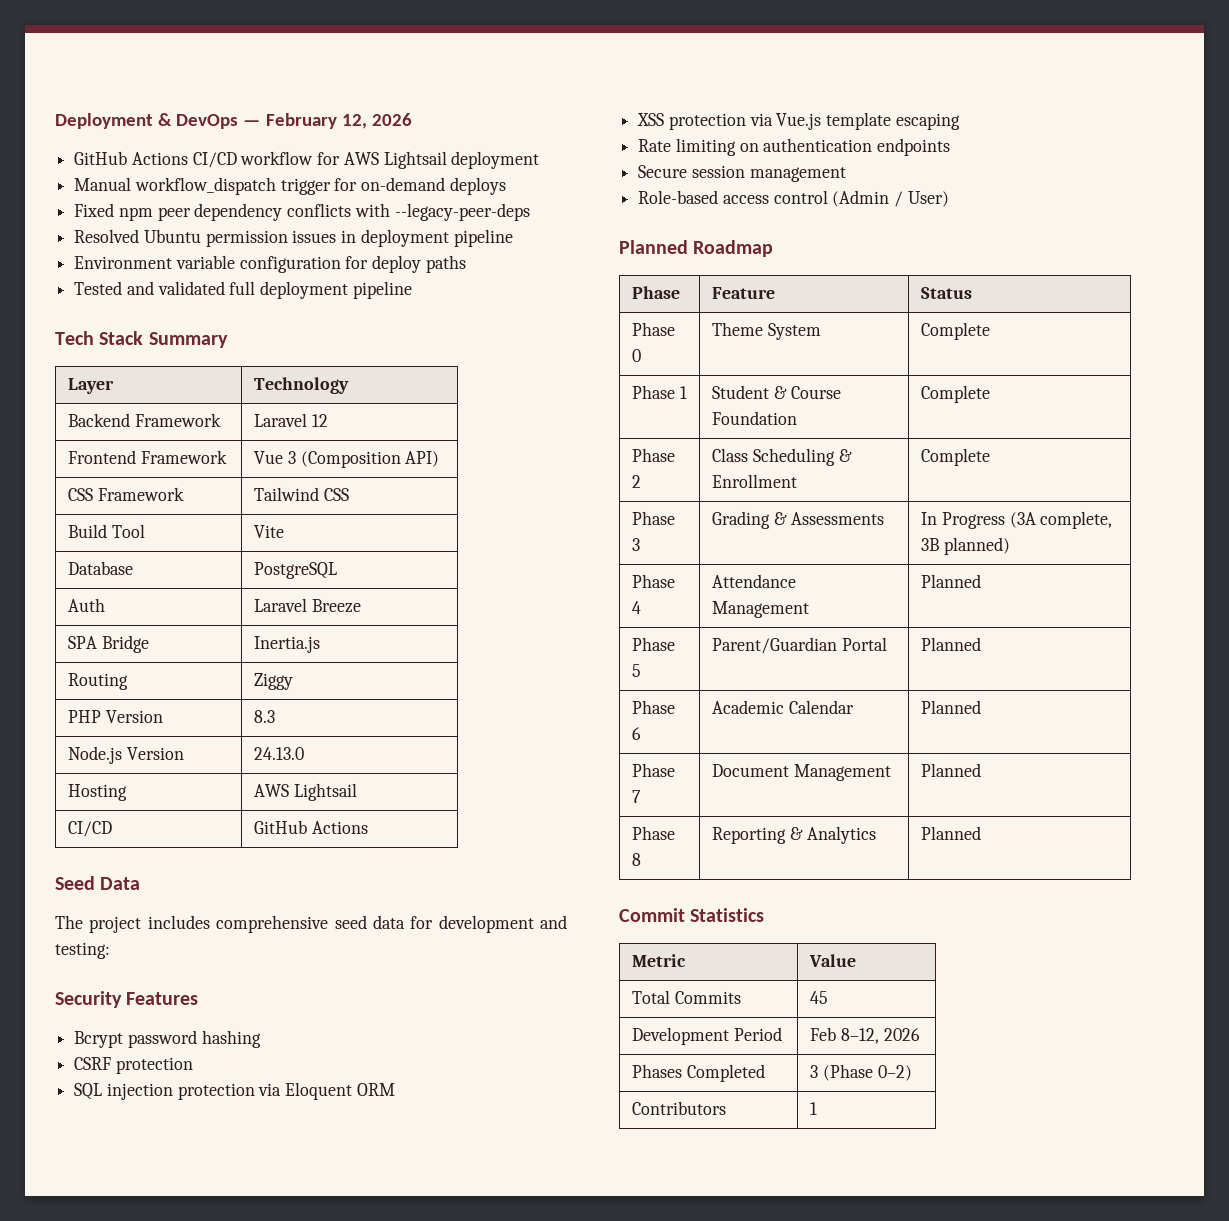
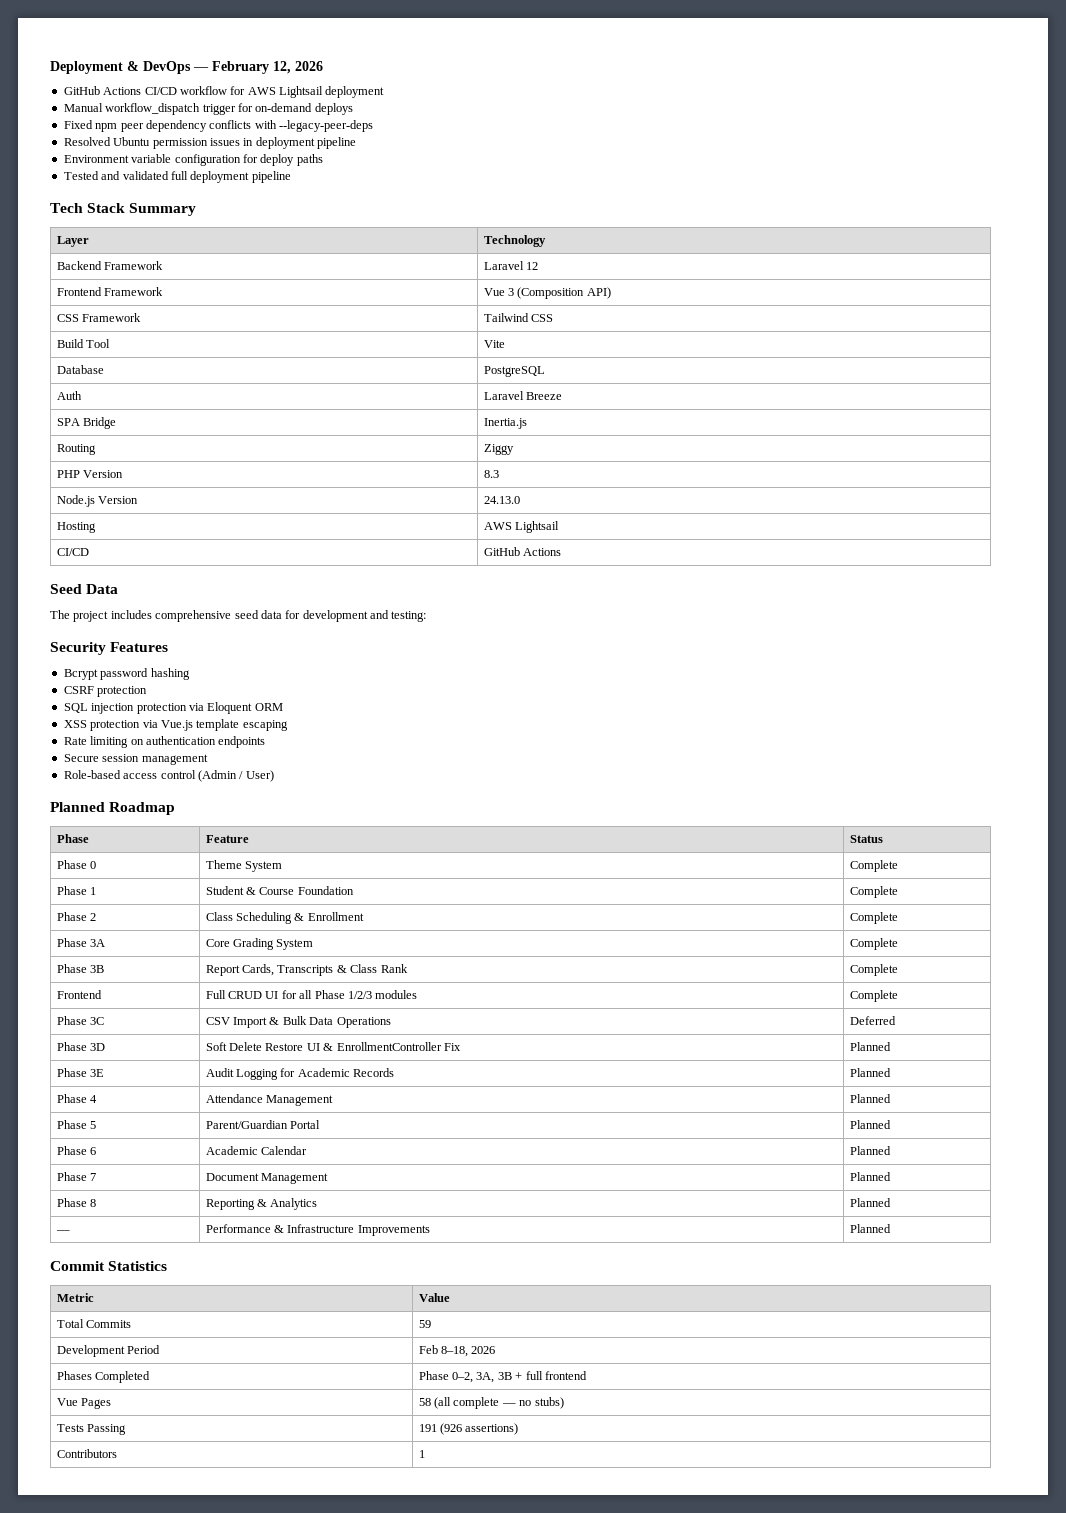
- Phase 3 | Grading & Assessments | In Progress (3A complete, 3B planned)
+ Phase 3A | Core Grading System | Complete
+ Phase 3B | Report Cards, Transcripts & Class Rank | Complete
+ Frontend | Full CRUD UI for all Phase 1/2/3 modules | Complete
+ Phase 3C | CSV Import & Bulk Data Operations | Deferred
+ Phase 3D | Soft Delete Restore UI & EnrollmentController Fix | Planned
+ Phase 3E | Audit Logging for Academic Records | Planned
+ — | Performance & Infrastructure Improvements | Planned
- Total Commits | 45
+ Total Commits | 59
- Development Period | Feb 8–12, 2026
+ Development Period | Feb 8–18, 2026
- Phases Completed | 3 (Phase 0–2)
+ Phases Completed | Phase 0–2, 3A, 3B + full frontend
+ Vue Pages | 58 (all complete — no stubs)
+ Tests Passing | 191 (926 assertions)

